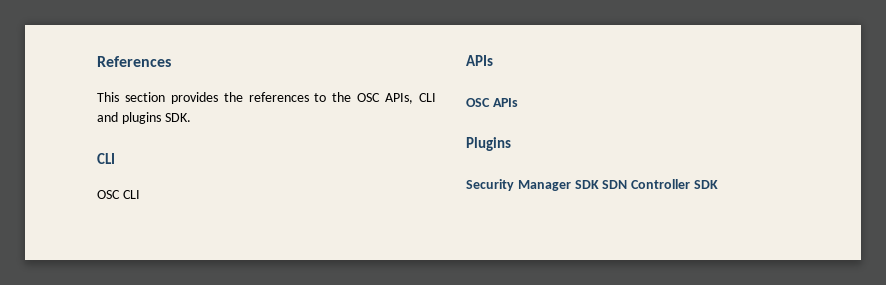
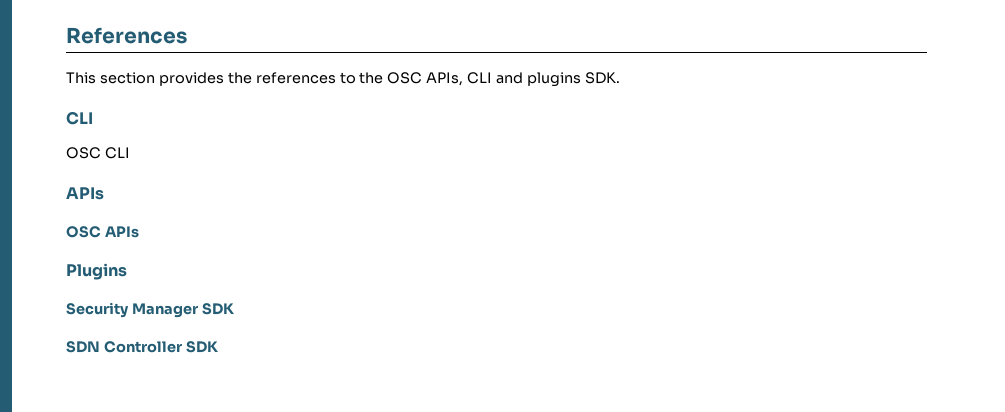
- Security Manager SDK SDN Controller SDK
+ Security Manager SDK
+ SDN Controller SDK

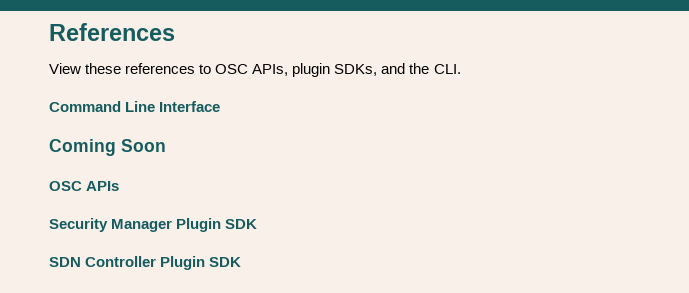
- This section provides the references to the OSC APIs, CLI and plugins SDK.
- CLI
- OSC CLI
- APIs
+ View these references to OSC APIs, plugin SDKs, and the CLI.
+ Command Line Interface
+ Coming Soon
- Plugins
- Security Manager SDK
+ Security Manager Plugin SDK
- SDN Controller SDK
+ SDN Controller Plugin SDK

